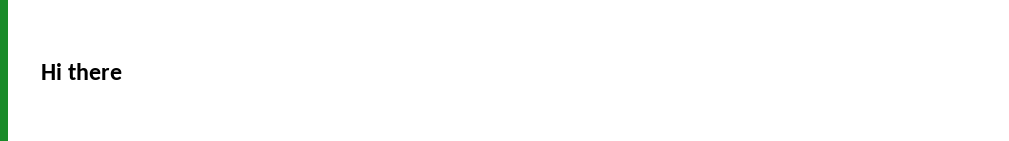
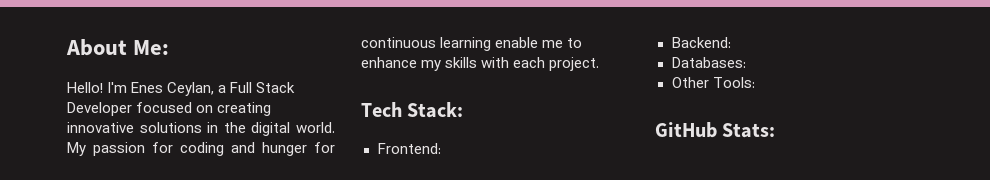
- Hi there
+ About Me:
+ Hello! I'm Enes Ceylan, a Full Stack Developer focused on creating innovative solutions in the digital world. My passion for coding and hunger for continuous learning enable me to enhance my skills with each project.
+ Tech Stack:
+ Frontend:
+ Backend:
+ Databases:
+ Other Tools:
+ GitHub Stats:

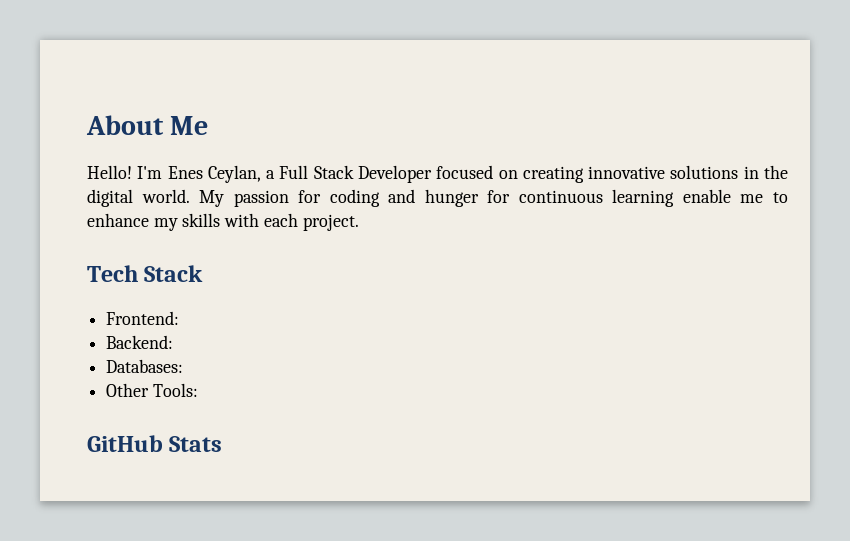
- About Me:
+ About Me
- Tech Stack:
+ Tech Stack
- GitHub Stats:
+ GitHub Stats

